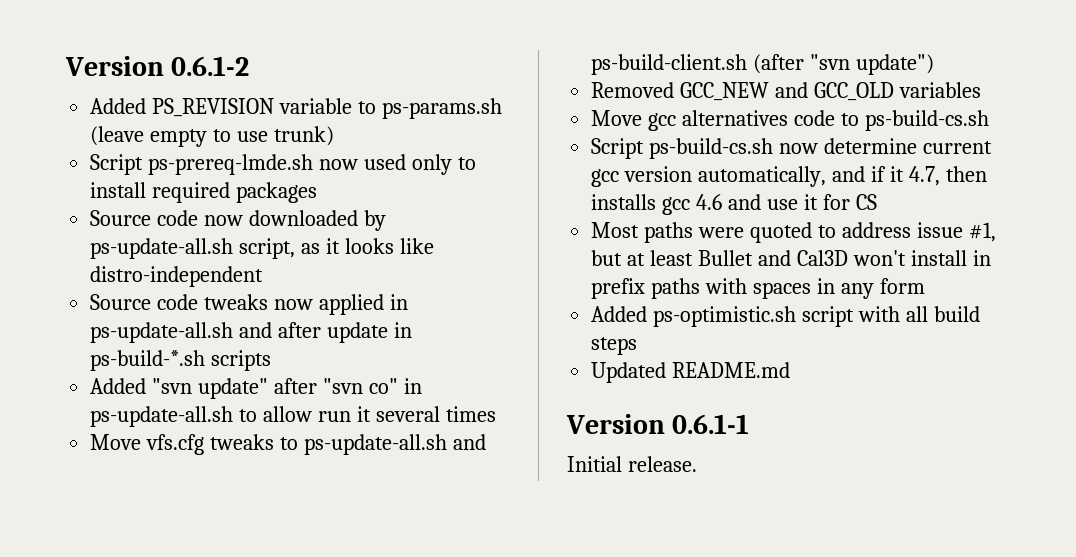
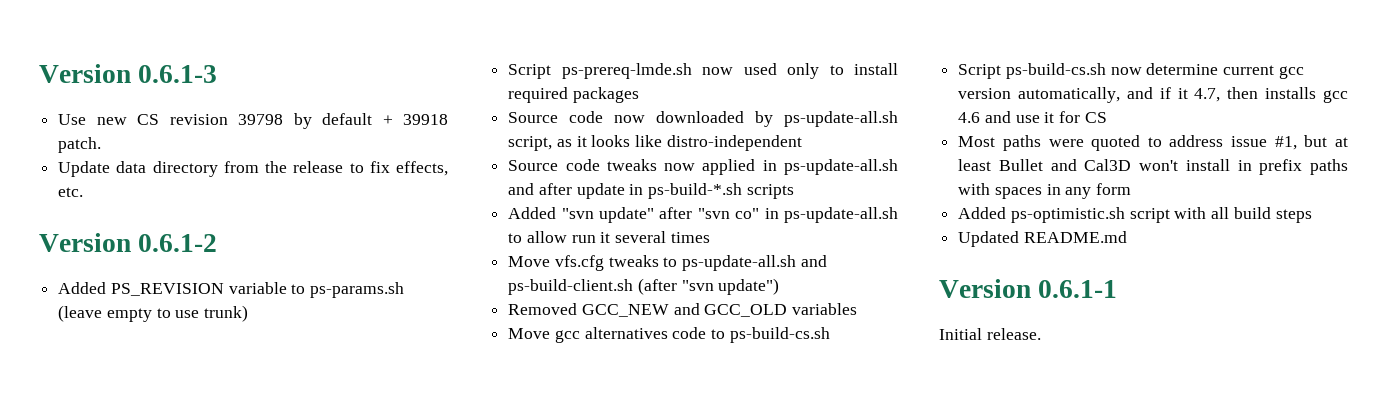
+ Version 0.6.1-3
+ Use new CS revision 39798 by default + 39918 patch.
+ Update data directory from the release to fix effects, etc.

